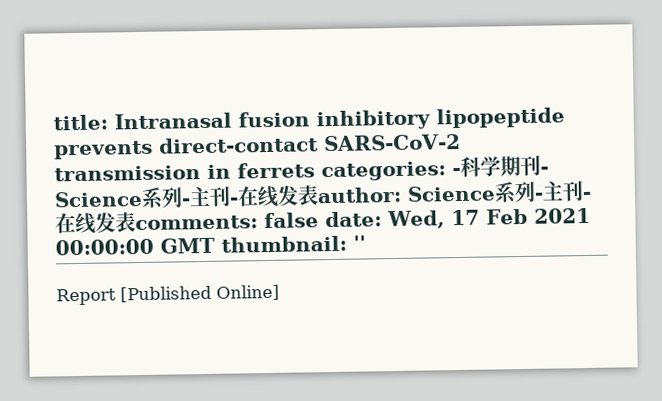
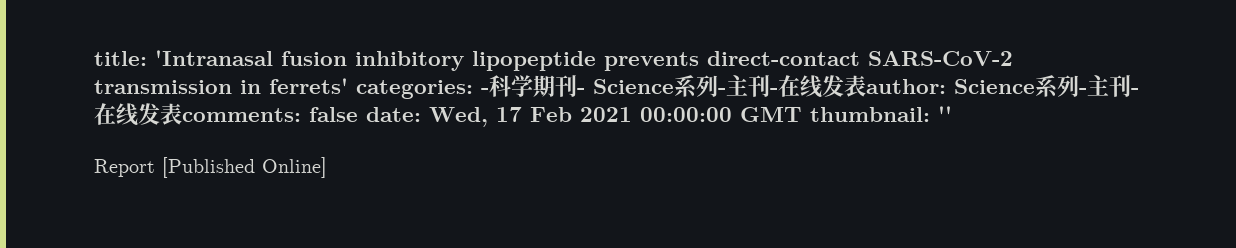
- title: Intranasal fusion inhibitory lipopeptide prevents direct-contact SARS-CoV-2 transmission in ferrets categories: -科学期刊- Science系列-主刊-在线发表author: Science系列-主刊-在线发表comments: false date: Wed, 17 Feb 2021 00:00:00 GMT thumbnail: ''
+ title: 'Intranasal fusion inhibitory lipopeptide prevents direct-contact SARS-CoV-2 transmission in ferrets' categories: -科学期刊- Science系列-主刊-在线发表author: Science系列-主刊-在线发表comments: false date: Wed, 17 Feb 2021 00:00:00 GMT thumbnail: ''

